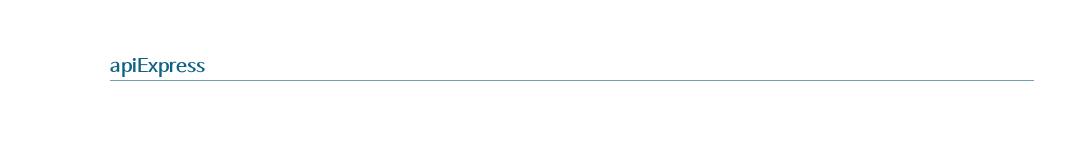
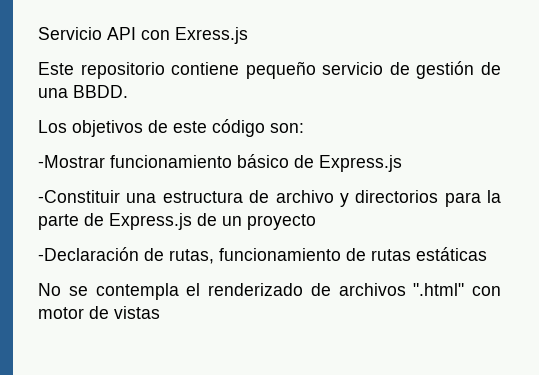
- apiExpress
+ Servicio API con Exress.js
+ Este repositorio contiene pequeño servicio de gestión de una BBDD.
+ Los objetivos de este código son:
+ -Mostrar funcionamiento básico de Express.js
+ -Constituir una estructura de archivo y directorios para la parte de Express.js de un proyecto
+ -Declaración de rutas, funcionamiento de rutas estáticas
+ No se contempla el renderizado de archivos ".html" con motor de vistas

